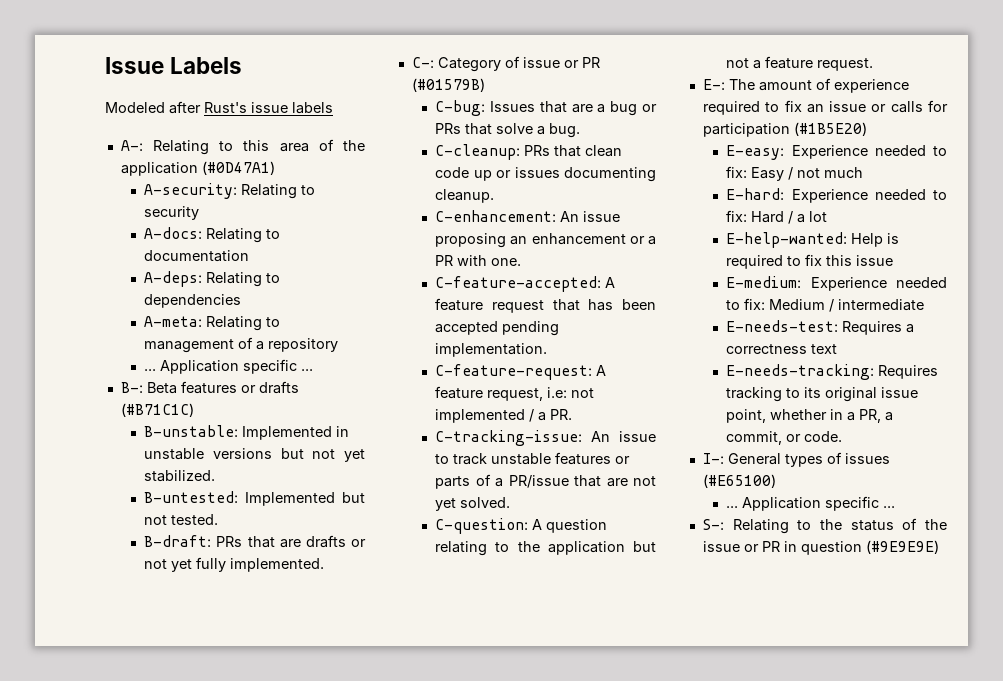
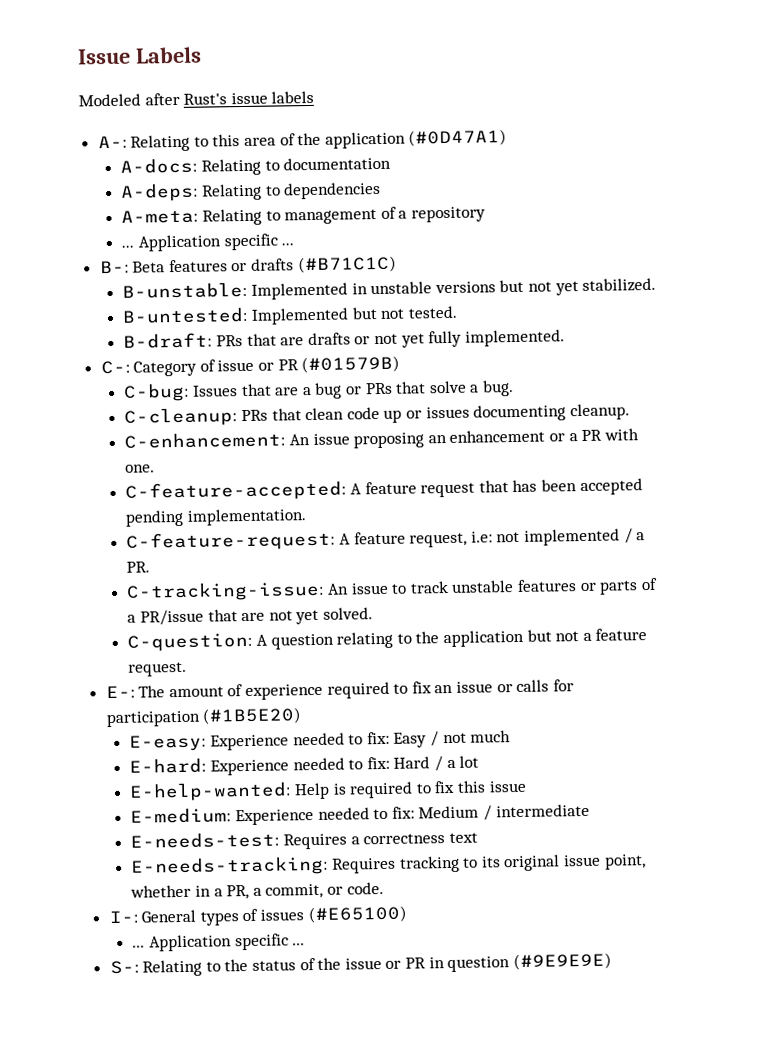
- A-security: Relating to security

